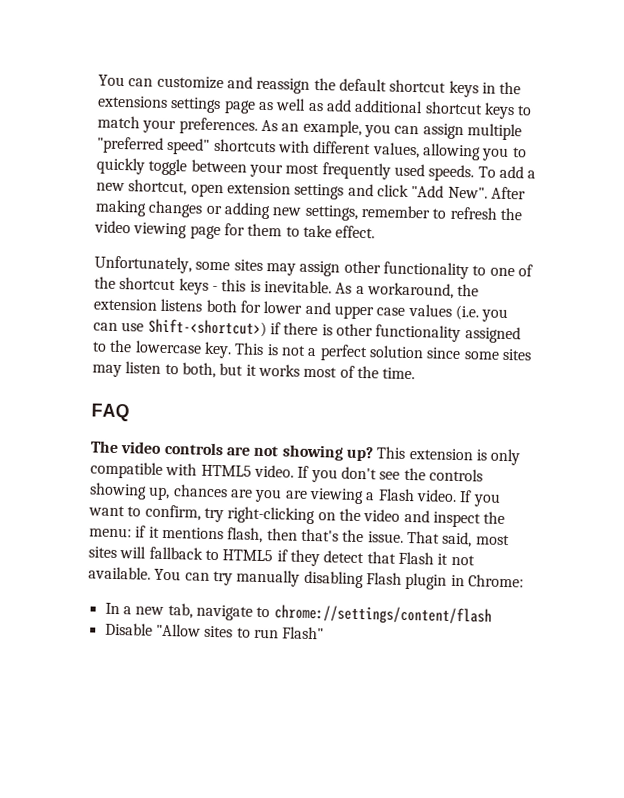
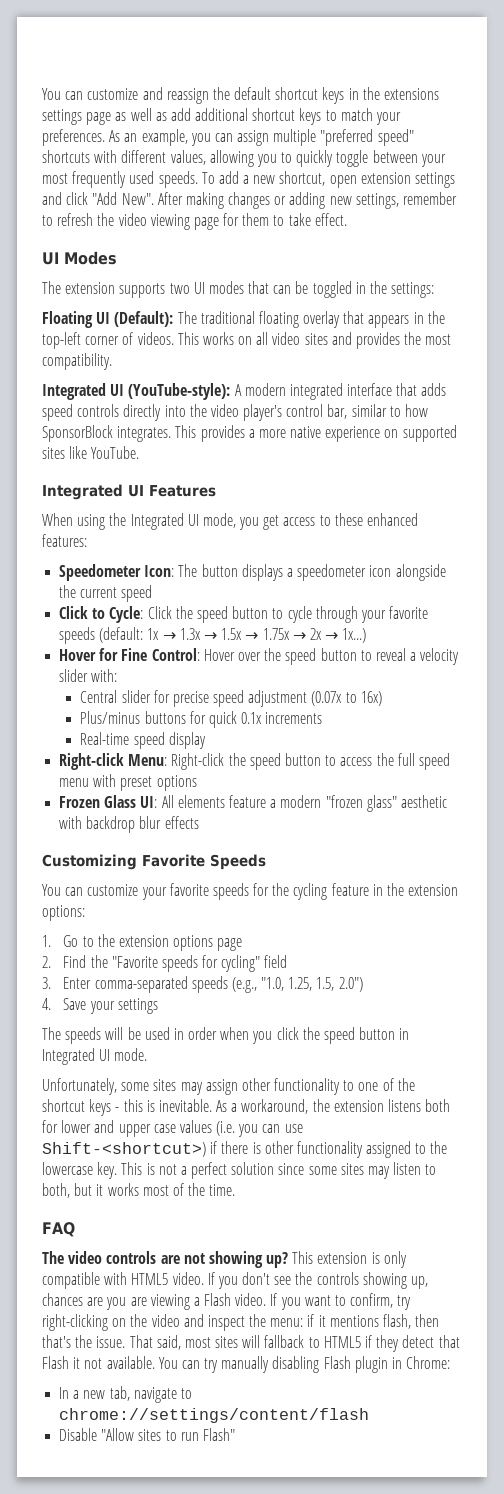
+ UI Modes
+ The extension supports two UI modes that can be toggled in the settings:
+ Floating UI (Default): The traditional floating overlay that appears in the top-left corner of videos. This works on all video sites and provides the most compatibility.
+ Integrated UI (YouTube-style): A modern integrated interface that adds speed controls directly into the video player's control bar, similar to how SponsorBlock integrates. This provides a more native experience on supported sites like YouTube.
+ Integrated UI Features
+ When using the Integrated UI mode, you get access to these enhanced features:
+ Speedometer Icon: The button displays a speedometer icon alongside the current speed
+ Click to Cycle: Click the speed button to cycle through your favorite speeds (default: 1x → 1.3x → 1.5x → 1.75x → 2x → 1x...)
+ Hover for Fine Control: Hover over the speed button to reveal a velocity slider with:
+ Central slider for precise speed adjustment (0.07x to 16x)
+ Plus/minus buttons for quick 0.1x increments
+ Real-time speed display
+ Right-click Menu: Right-click the speed button to access the full speed menu with preset options
+ Frozen Glass UI: All elements feature a modern "frozen glass" aesthetic with backdrop blur effects
+ Customizing Favorite Speeds
+ You can customize your favorite speeds for the cycling feature in the extension options:
+ 1. Go to the extension options page
+ 2. Find the "Favorite speeds for cycling" field
+ 3. Enter comma-separated speeds (e.g., "1.0, 1.25, 1.5, 2.0")
+ 4. Save your settings
+ The speeds will be used in order when you click the speed button in Integrated UI mode.

